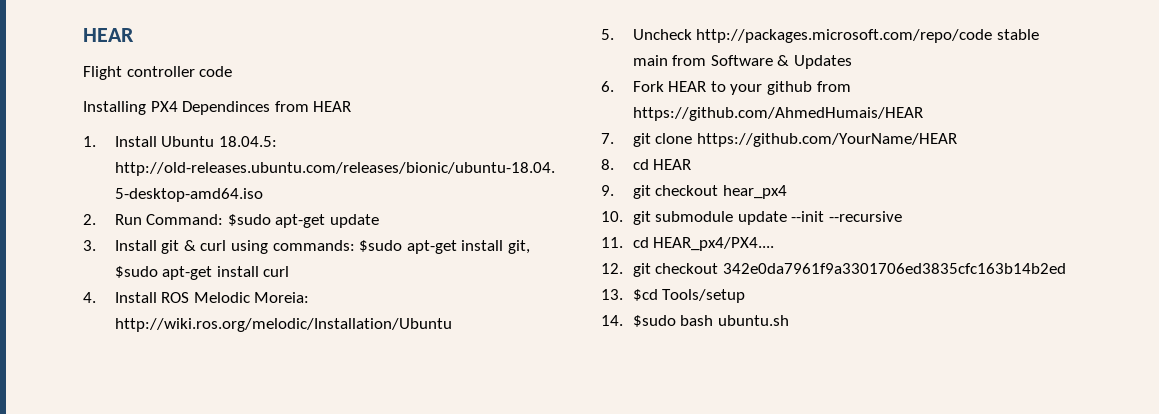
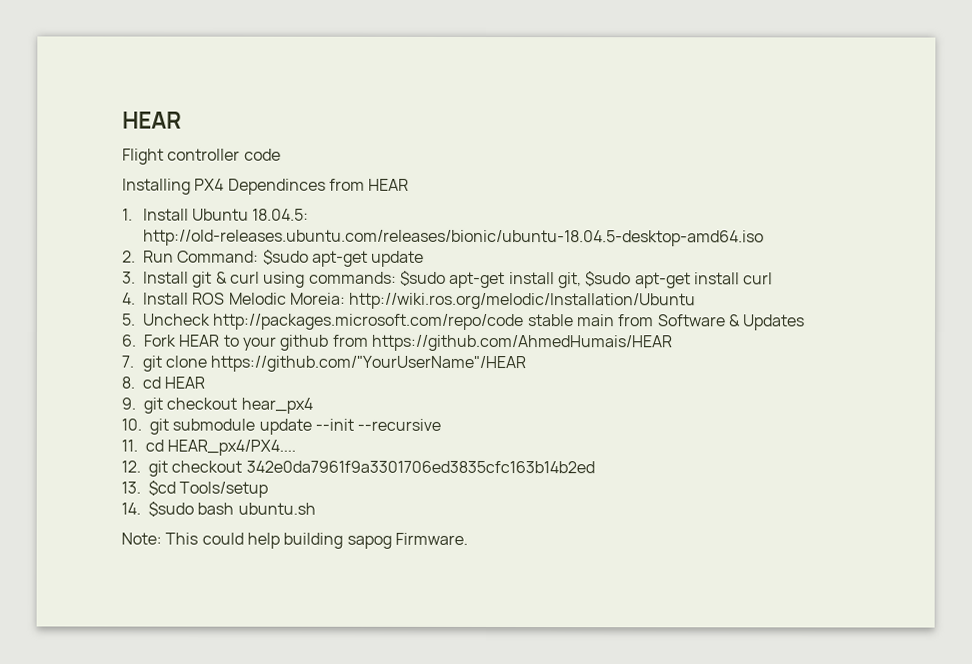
- 7. git clone https://github.com/YourName/HEAR
+ 7. git clone https://github.com/"YourUserName"/HEAR
+ Note: This could help building sapog Firmware.

